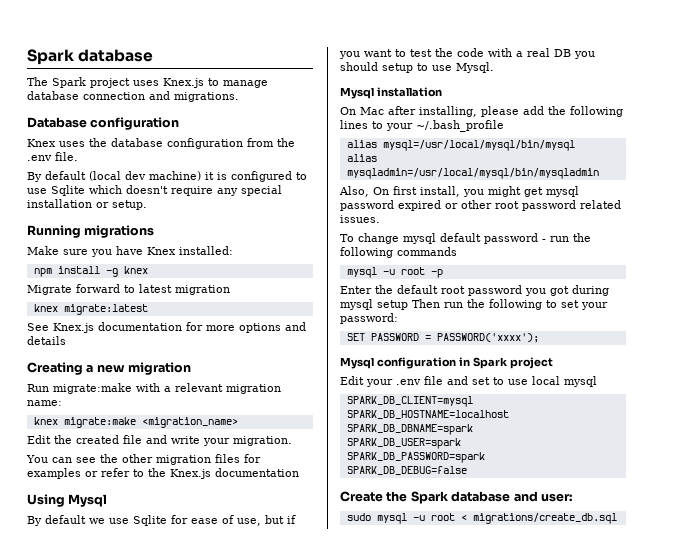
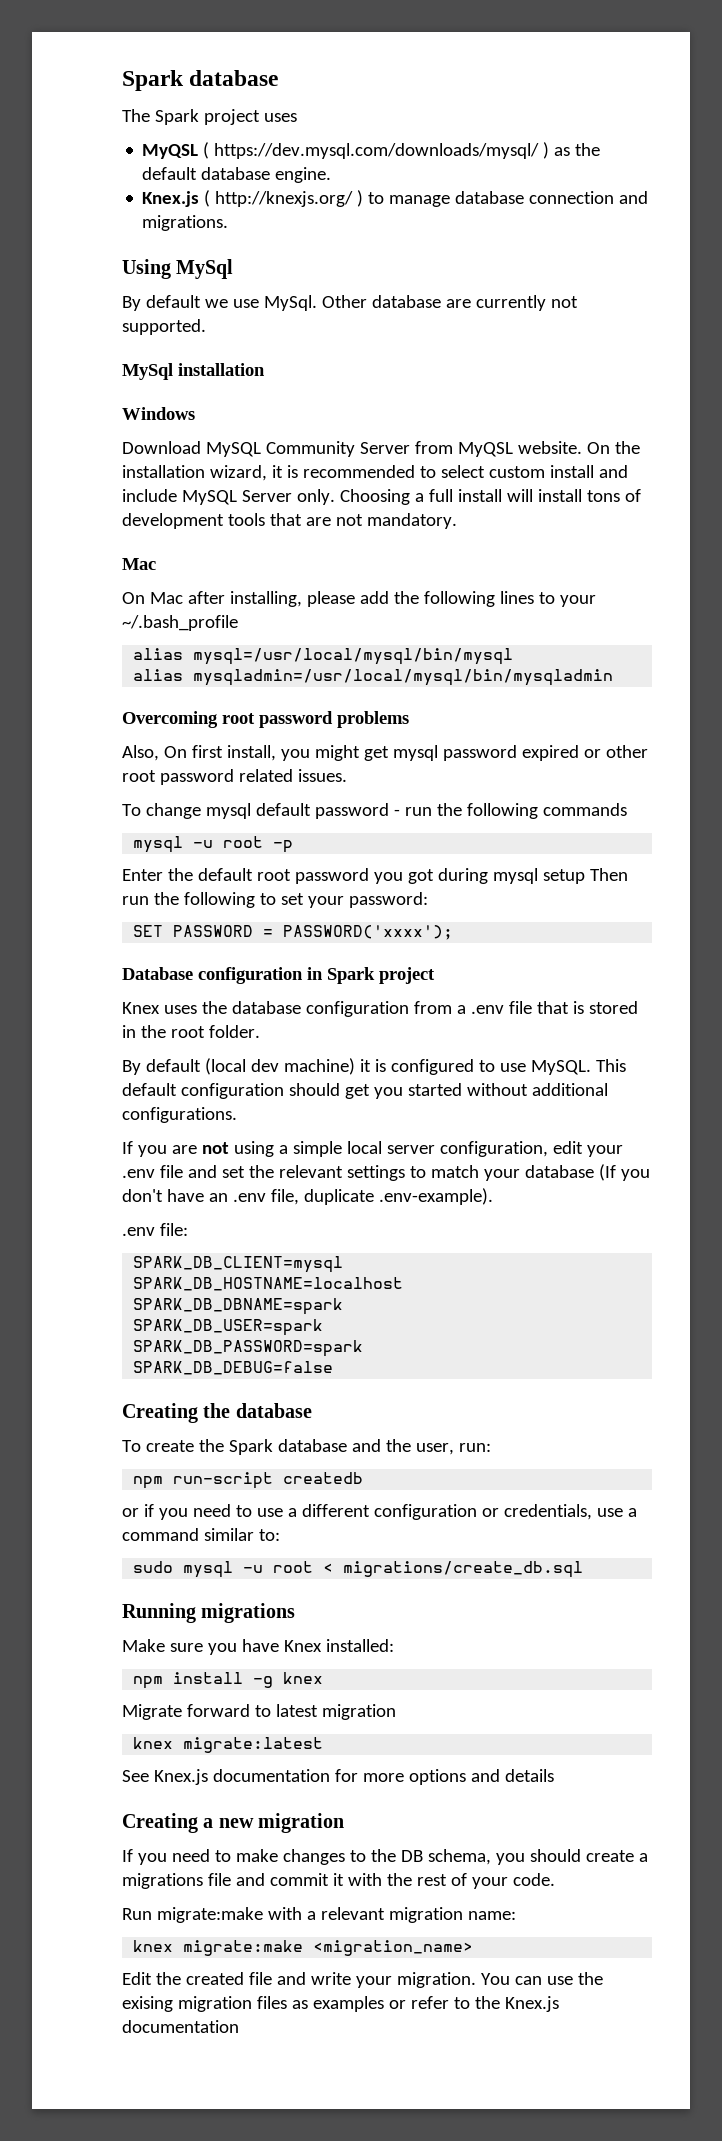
- The Spark project uses Knex.js to manage database connection and migrations.
+ The Spark project uses
+ MyQSL ( https://dev.mysql.com/downloads/mysql/ ) as the default database engine.
+ Knex.js ( http://knexjs.org/ ) to manage database connection and migrations.
- Database configuration
- Knex uses the database configuration from the .env file.
- By default (local dev machine) it is configured to use Sqlite which doesn't require any special installation or setup.
- Running migrations
- Make sure you have Knex installed:
- npm install -g knex
- Migrate forward to latest migration
- knex migrate:latest
- See Knex.js documentation for more options and details
- Creating a new migration
- Run migrate:make with a relevant migration name:
- knex migrate:make <migration_name>
- Edit the created file and write your migration.
- You can see the other migration files for examples or refer to the Knex.js documentation
- Using Mysql
+ Using MySql
- By default we use Sqlite for ease of use, but if you want to test the code with a real DB you should setup to use Mysql.
- Mysql installation
+ By default we use MySql. Other database are currently not supported.
+ MySql installation
+ Windows
+ Download MySQL Community Server from MyQSL website. On the installation wizard, it is recommended to select custom install and include MySQL Server only. Choosing a full install will install tons of development tools that are not mandatory.
+ Mac
+ Overcoming root password problems
- Mysql configuration in Spark project
+ Database configuration in Spark project
- Edit your .env file and set to use local mysql
+ Knex uses the database configuration from a .env file that is stored in the root folder.
+ By default (local dev machine) it is configured to use MySQL. This default configuration should get you started without additional configurations.
+ If you are not using a simple local server configuration, edit your .env file and set the relevant settings to match your database (If you don't have an .env file, duplicate .env-example).
+ .env file:
- Create the Spark database and user:
+ Creating the database
+ To create the Spark database and the user, run:
+ npm run-script createdb
+ or if you need to use a different configuration or credentials, use a command similar to:
+ Running migrations
+ Make sure you have Knex installed:
+ npm install -g knex
+ Migrate forward to latest migration
+ knex migrate:latest
+ See Knex.js documentation for more options and details
+ Creating a new migration
+ If you need to make changes to the DB schema, you should create a migrations file and commit it with the rest of your code.
+ Run migrate:make with a relevant migration name:
+ knex migrate:make <migration_name>
+ Edit the created file and write your migration. You can use the exising migration files as examples or refer to the Knex.js documentation

